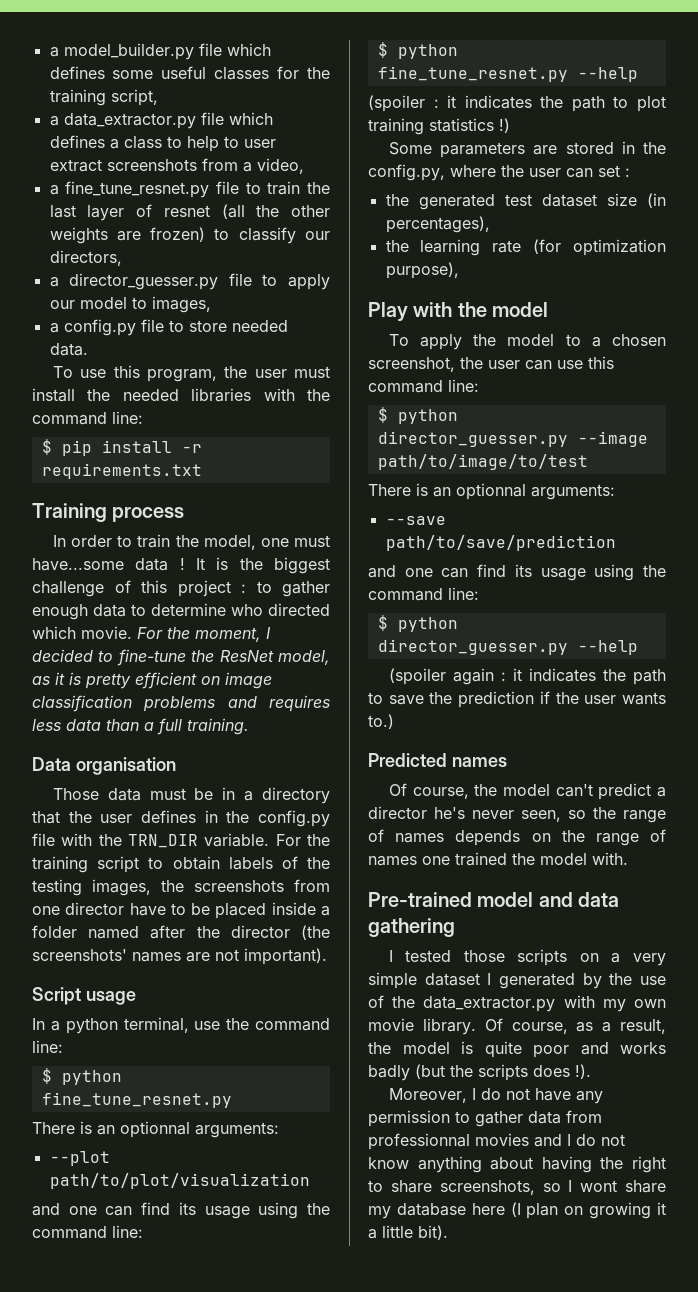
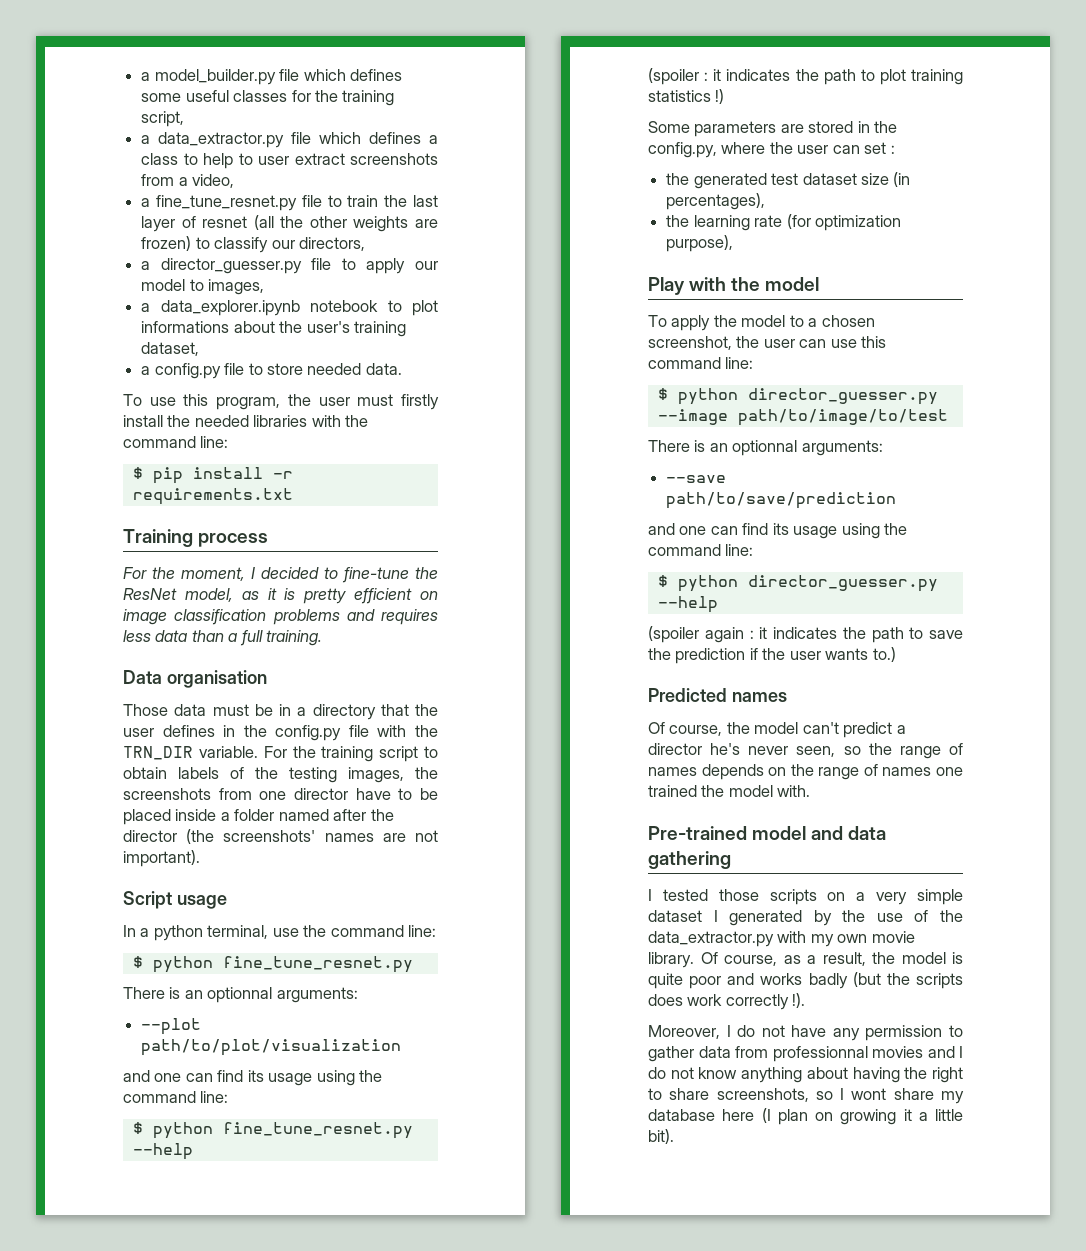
+ a data_explorer.ipynb notebook to plot informations about the user's training dataset,
- To use this program, the user must install the needed libraries with the command line:
+ To use this program, the user must firstly install the needed libraries with the command line:
- In order to train the model, one must have...some data ! It is the biggest challenge of this project : to gather enough data to determine who directed which movie.
- Of course, as a result, the model is quite poor and works badly (but the scripts does !).
+ Of course, as a result, the model is quite poor and works badly (but the scripts does work correctly !).

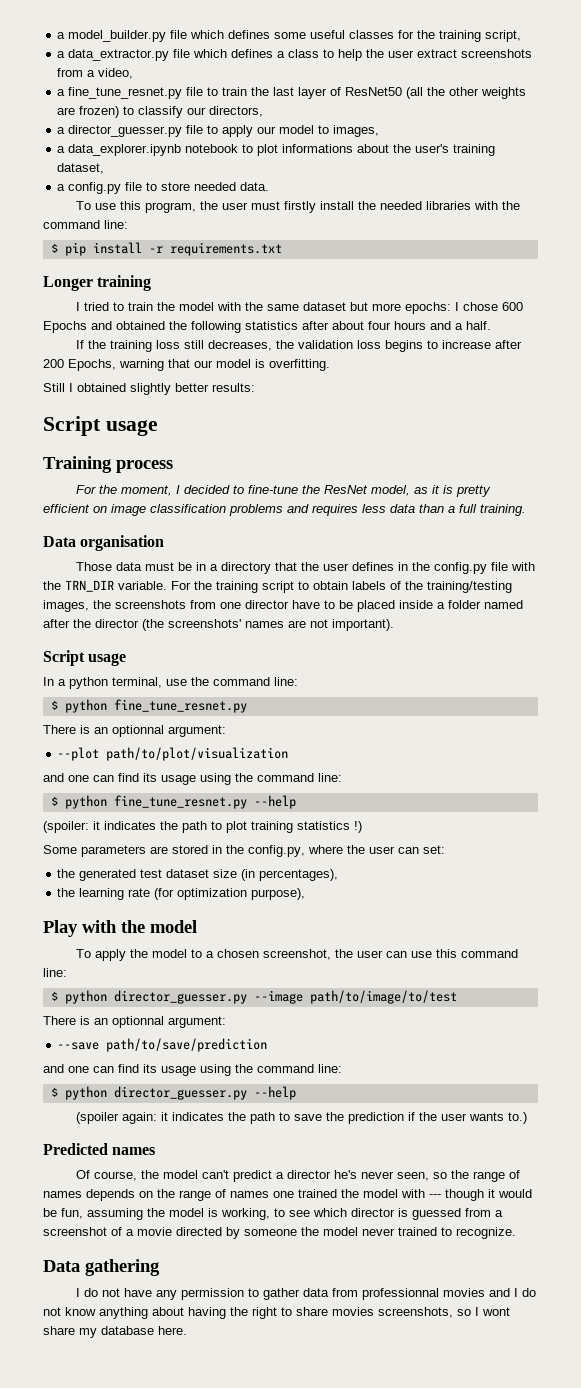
- a data_extractor.py file which defines a class to help to user extract screenshots from a video,
+ a data_extractor.py file which defines a class to help the user extract screenshots from a video,
- a fine_tune_resnet.py file to train the last layer of resnet (all the other weights are frozen) to classify our directors,
+ a fine_tune_resnet.py file to train the last layer of ResNet50 (all the other weights are frozen) to classify our directors,
+ Longer training
+ I tried to train the model with the same dataset but more epochs: I chose 600 Epochs and obtained the following statistics after about four hours and a half.
+ If the training loss still decreases, the validation loss begins to increase after 200 Epochs, warning that our model is overfitting.
+ Still I obtained slightly better results:
+ Script usage
- For the training script to obtain labels of the testing images, the screenshots from one director have to be placed inside a folder named after the director (the screenshots' names are not important).
+ For the training script to obtain labels of the training/testing images, the screenshots from one director have to be placed inside a folder named after the director (the screenshots' names are not important).
  In a python terminal, use the command line:
  $ python fine_tune_resnet.py
- There is an optionnal arguments:
+ There is an optionnal argument:
- (spoiler : it indicates the path to plot training statistics !)
+ (spoiler: it indicates the path to plot training statistics !)
- Some parameters are stored in the config.py, where the user can set :
+ Some parameters are stored in the config.py, where the user can set:
  $ python director_guesser.py --image path/to/image/to/test
- There is an optionnal arguments:
+ There is an optionnal argument:
- (spoiler again : it indicates the path to save the prediction if the user wants to.)
+ (spoiler again: it indicates the path to save the prediction if the user wants to.)
- Of course, the model can't predict a director he's never seen, so the range of names depends on the range of names one trained the model with.
- Pre-trained model and data gathering
- I tested those scripts on a very simple dataset I generated by the use of the data_extractor.py with my own movie library. Of course, as a result, the model is quite poor and works badly (but the scripts does work correctly !).
- Moreover, I do not have any permission to gather data from professionnal movies and I do not know anything about having the right to share screenshots, so I wont share my database here (I plan on growing it a little bit).
+ Of course, the model can't predict a director he's never seen, so the range of names depends on the range of names one trained the model with --- though it would be fun, assuming the model is working, to see which director is guessed from a screenshot of a movie directed by someone the model never trained to recognize.
+ Data gathering
+ I do not have any permission to gather data from professionnal movies and I do not know anything about having the right to share movies screenshots, so I wont share my database here.

